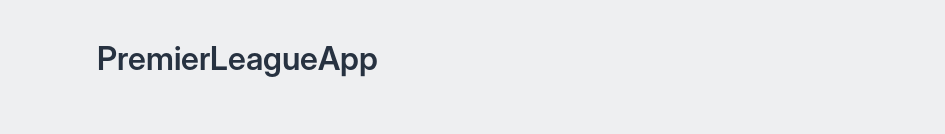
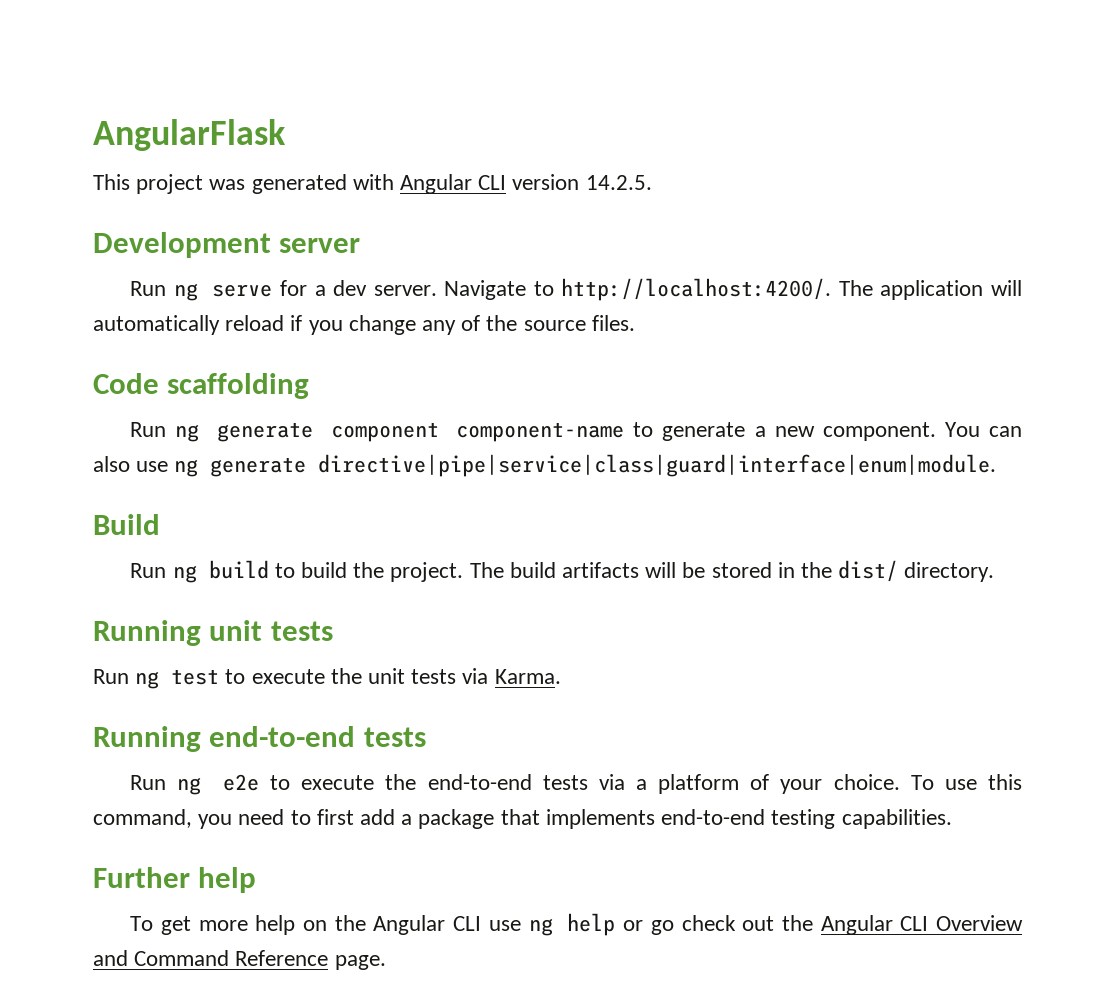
- PremierLeagueApp
+ AngularFlask
+ This project was generated with Angular CLI version 14.2.5.
+ Development server
+ Run ng serve for a dev server. Navigate to http://localhost:4200/. The application will automatically reload if you change any of the source files.
+ Code scaffolding
+ Run ng generate component component-name to generate a new component. You can also use ng generate directive|pipe|service|class|guard|interface|enum|module.
+ Build
+ Run ng build to build the project. The build artifacts will be stored in the dist/ directory.
+ Running unit tests
+ Run ng test to execute the unit tests via Karma.
+ Running end-to-end tests
+ Run ng e2e to execute the end-to-end tests via a platform of your choice. To use this command, you need to first add a package that implements end-to-end testing capabilities.
+ Further help
+ To get more help on the Angular CLI use ng help or go check out the Angular CLI Overview and Command Reference page.

